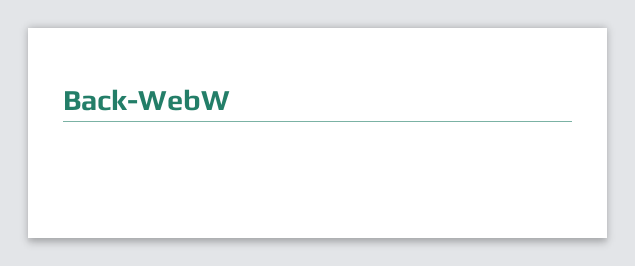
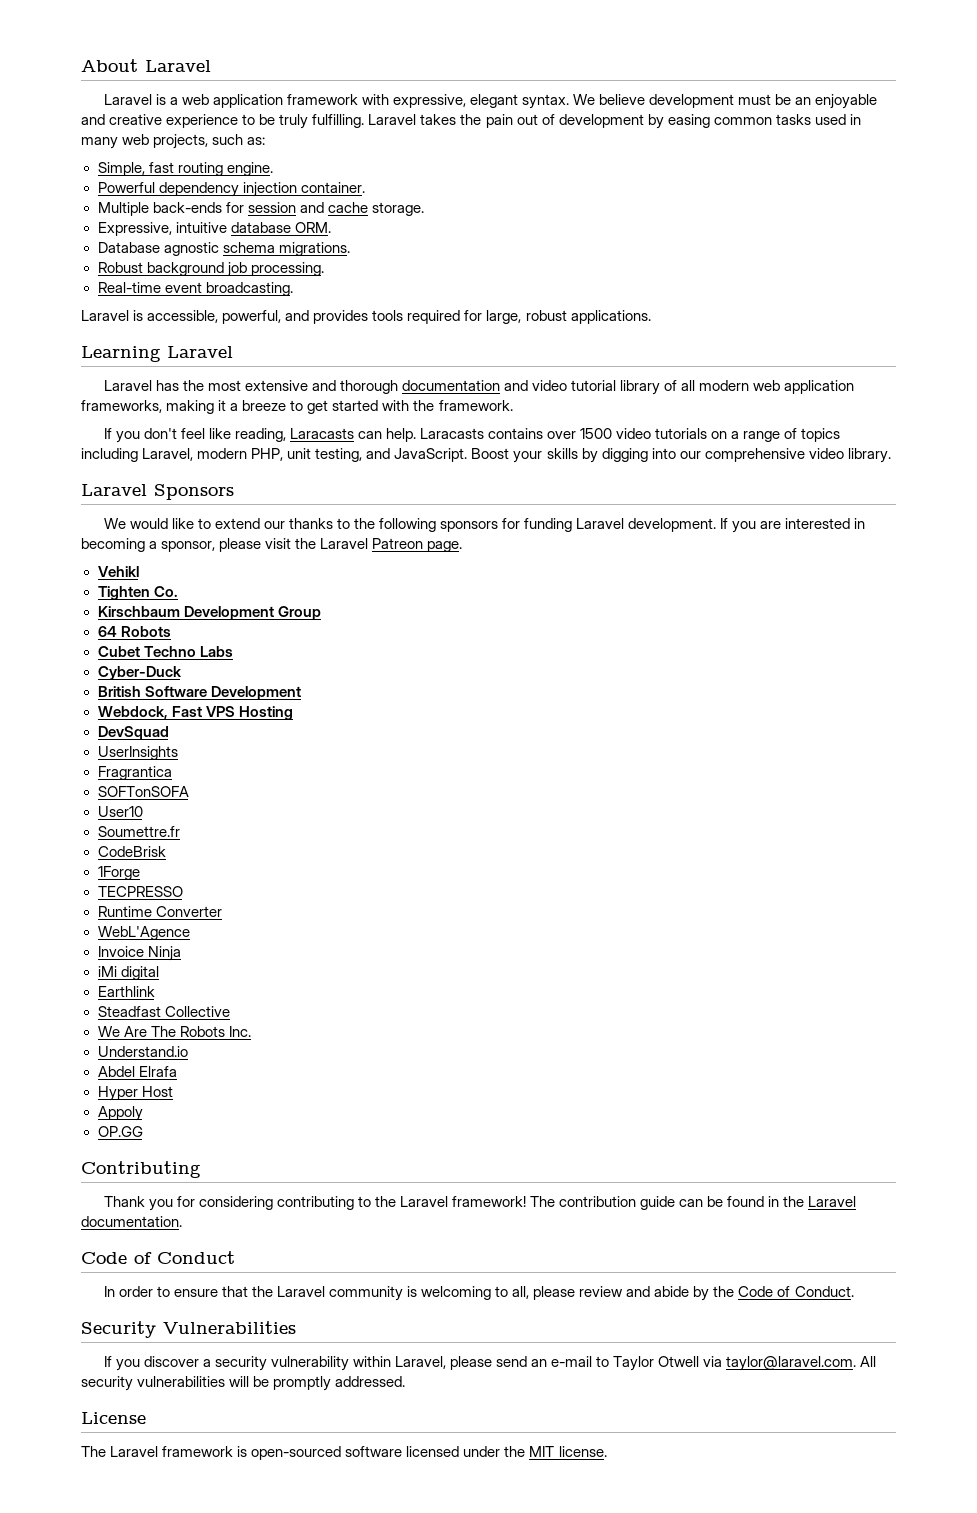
- Back-WebW
+ About Laravel
+ Laravel is a web application framework with expressive, elegant syntax. We believe development must be an enjoyable and creative experience to be truly fulfilling. Laravel takes the pain out of development by easing common tasks used in many web projects, such as:
+ Simple, fast routing engine.
+ Powerful dependency injection container.
+ Multiple back-ends for session and cache storage.
+ Expressive, intuitive database ORM.
+ Database agnostic schema migrations.
+ Robust background job processing.
+ Real-time event broadcasting.
+ Laravel is accessible, powerful, and provides tools required for large, robust applications.
+ Learning Laravel
+ Laravel has the most extensive and thorough documentation and video tutorial library of all modern web application frameworks, making it a breeze to get started with the framework.
+ If you don't feel like reading, Laracasts can help. Laracasts contains over 1500 video tutorials on a range of topics including Laravel, modern PHP, unit testing, and JavaScript. Boost your skills by digging into our comprehensive video library.
+ Laravel Sponsors
+ We would like to extend our thanks to the following sponsors for funding Laravel development. If you are interested in becoming a sponsor, please visit the Laravel Patreon page.
+ Vehikl
+ Tighten Co.
+ Kirschbaum Development Group
+ 64 Robots
+ Cubet Techno Labs
+ Cyber-Duck
+ British Software Development
+ Webdock, Fast VPS Hosting
+ DevSquad
+ UserInsights
+ Fragrantica
+ SOFTonSOFA
+ User10
+ Soumettre.fr
+ CodeBrisk
+ 1Forge
+ TECPRESSO
+ Runtime Converter
+ WebL'Agence
+ Invoice Ninja
+ iMi digital
+ Earthlink
+ Steadfast Collective
+ We Are The Robots Inc.
+ Understand.io
+ Abdel Elrafa
+ Hyper Host
+ Appoly
+ OP.GG
+ Contributing
+ Thank you for considering contributing to the Laravel framework! The contribution guide can be found in the Laravel documentation.
+ Code of Conduct
+ In order to ensure that the Laravel community is welcoming to all, please review and abide by the Code of Conduct.
+ Security Vulnerabilities
+ If you discover a security vulnerability within Laravel, please send an e-mail to Taylor Otwell via taylor@laravel.com. All security vulnerabilities will be promptly addressed.
+ License
+ The Laravel framework is open-sourced software licensed under the MIT license.

